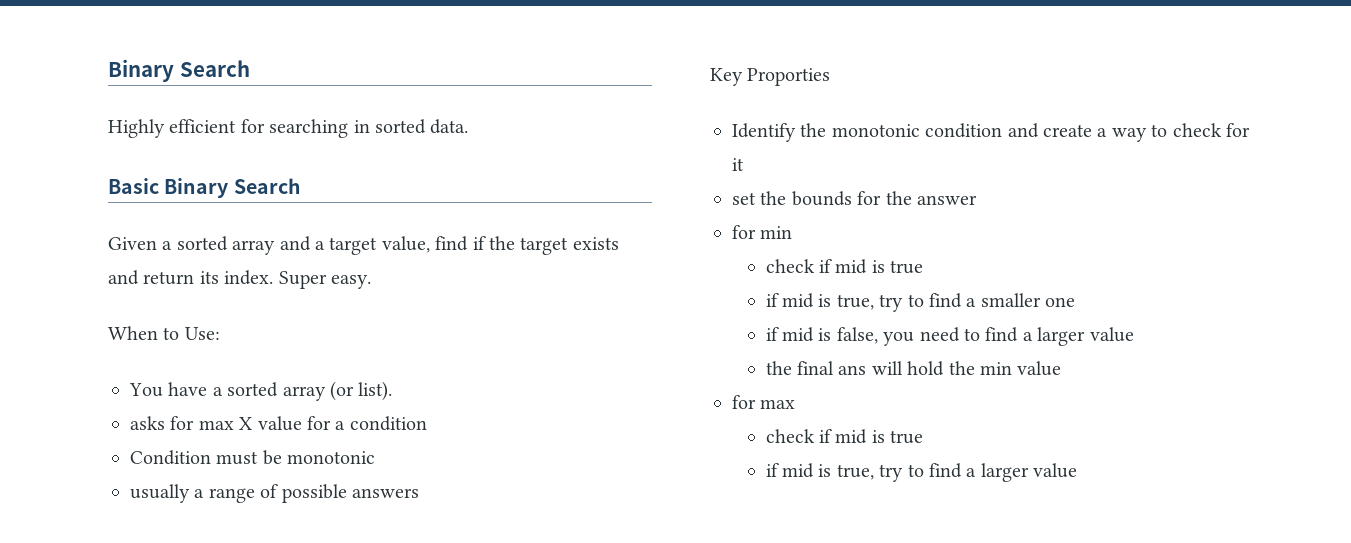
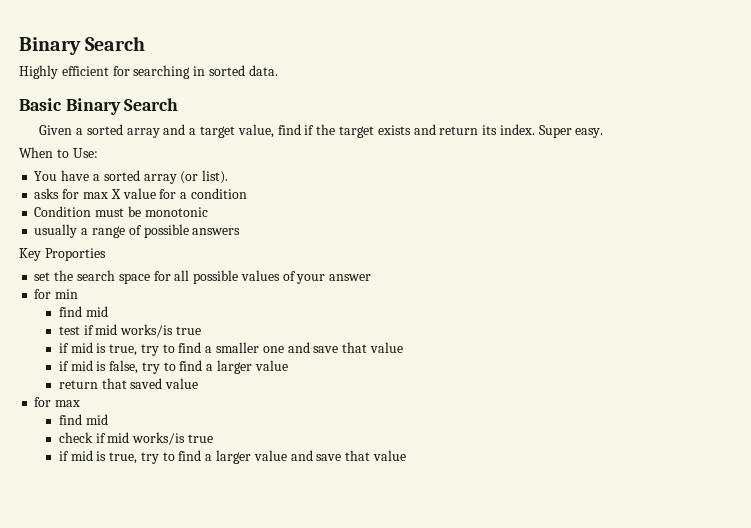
- Identify the monotonic condition and create a way to check for it
- set the bounds for the answer
+ set the search space for all possible values of your answer
  for min
- check if mid is true
+ find mid
+ test if mid works/is true
- if mid is true, try to find a smaller one
+ if mid is true, try to find a smaller one and save that value
- if mid is false, you need to find a larger value
+ if mid is false, try to find a larger value
- the final ans will hold the min value
+ return that saved value
  for max
- check if mid is true
+ find mid
+ check if mid works/is true
- if mid is true, try to find a larger value
+ if mid is true, try to find a larger value and save that value

